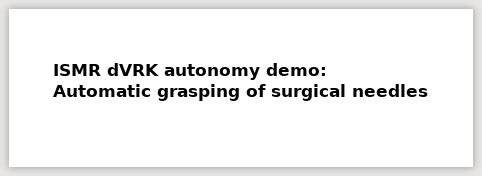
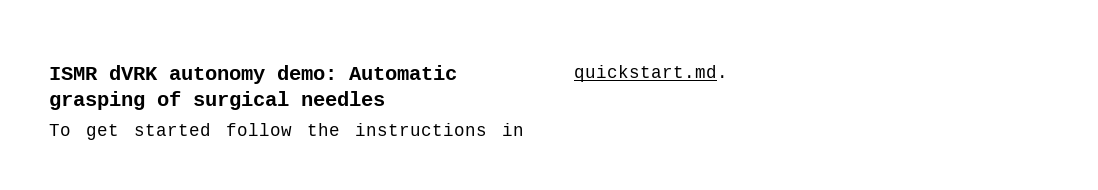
+ To get started follow the instructions in quickstart.md.

